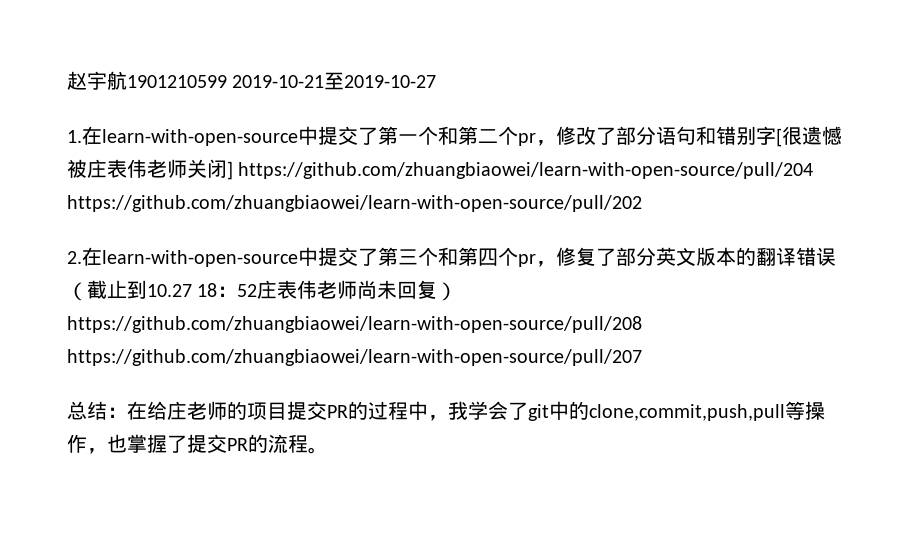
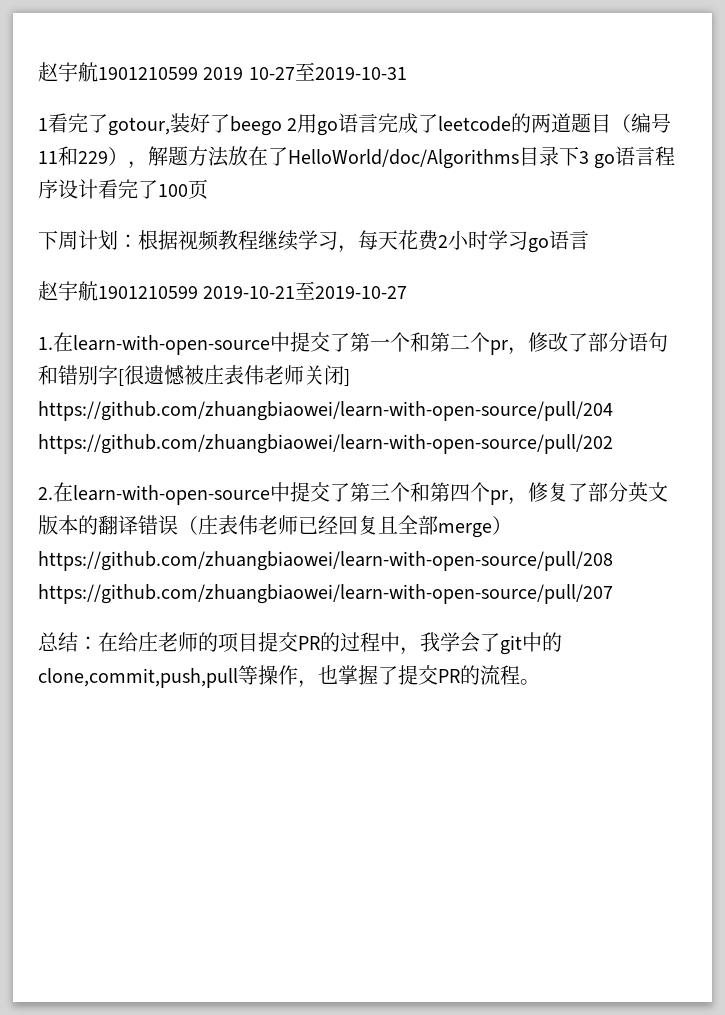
+ 赵宇航1901210599 2019 10-27至2019-10-31
+ 1看完了gotour,装好了beego 2用go语言完成了leetcode的两道题目（编号11和229），解题方法放在了HelloWorld/doc/Algorithms目录下3 go语言程序设计看完了100页
+ 下周计划：根据视频教程继续学习，每天花费2小时学习go语言
- 2.在learn-with-open-source中提交了第三个和第四个pr，修复了部分英文版本的翻译错误（截止到10.27 18：52庄表伟老师尚未回复）https://github.com/zhuangbiaowei/learn-with-open-source/pull/208 https://github.com/zhuangbiaowei/learn-with-open-source/pull/207
+ 2.在learn-with-open-source中提交了第三个和第四个pr，修复了部分英文版本的翻译错误（庄表伟老师已经回复且全部merge）https://github.com/zhuangbiaowei/learn-with-open-source/pull/208 https://github.com/zhuangbiaowei/learn-with-open-source/pull/207

